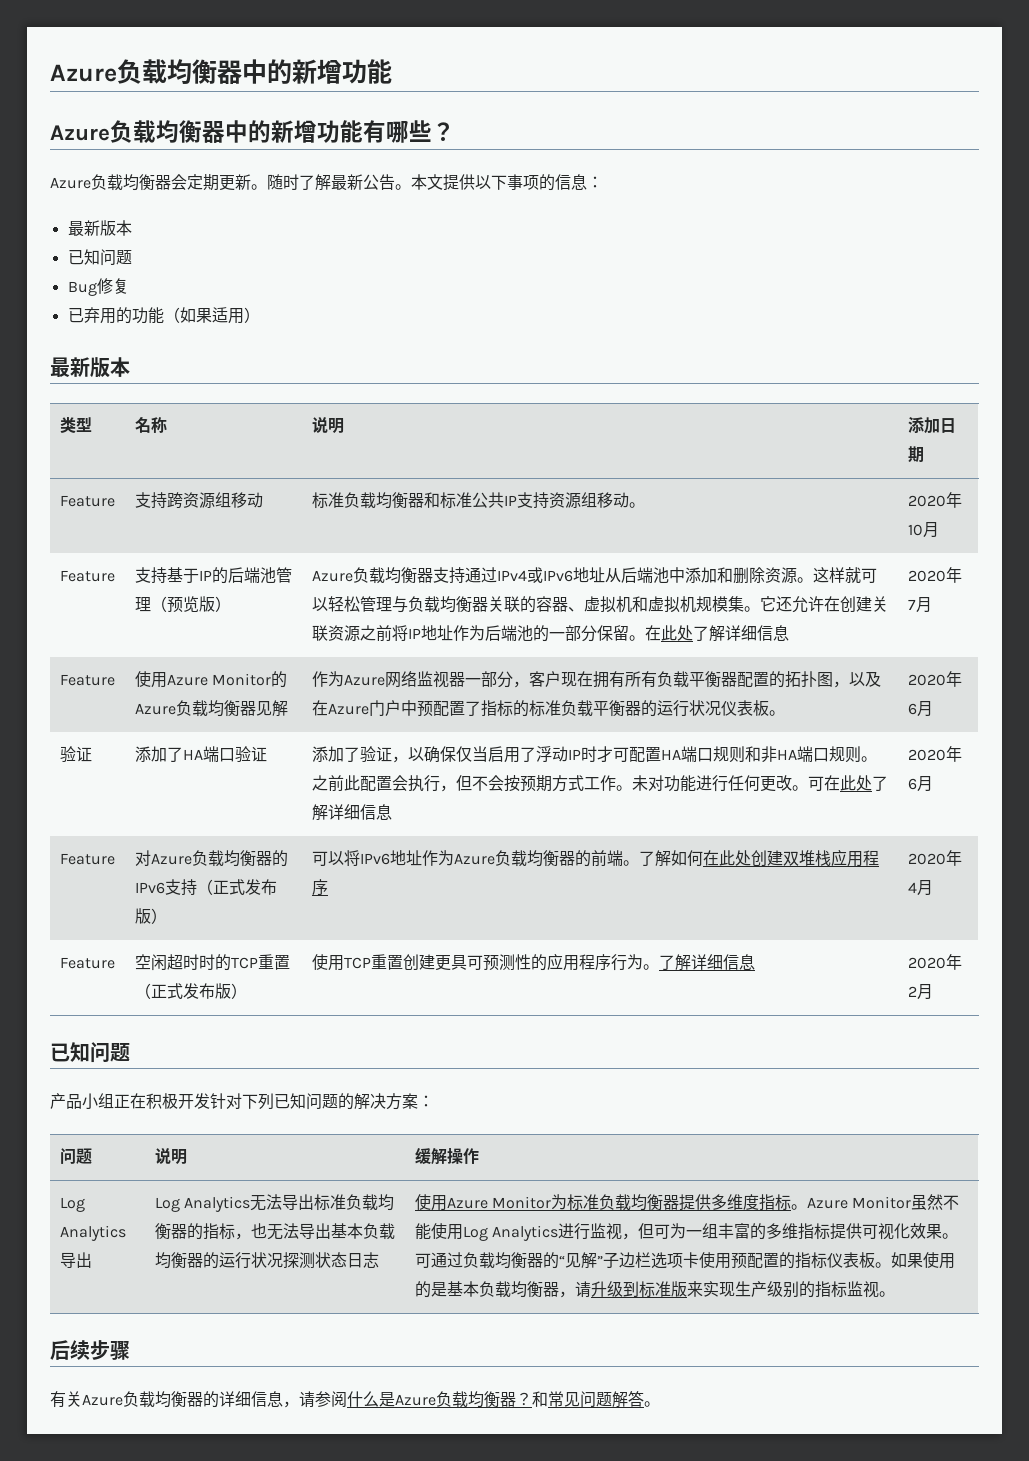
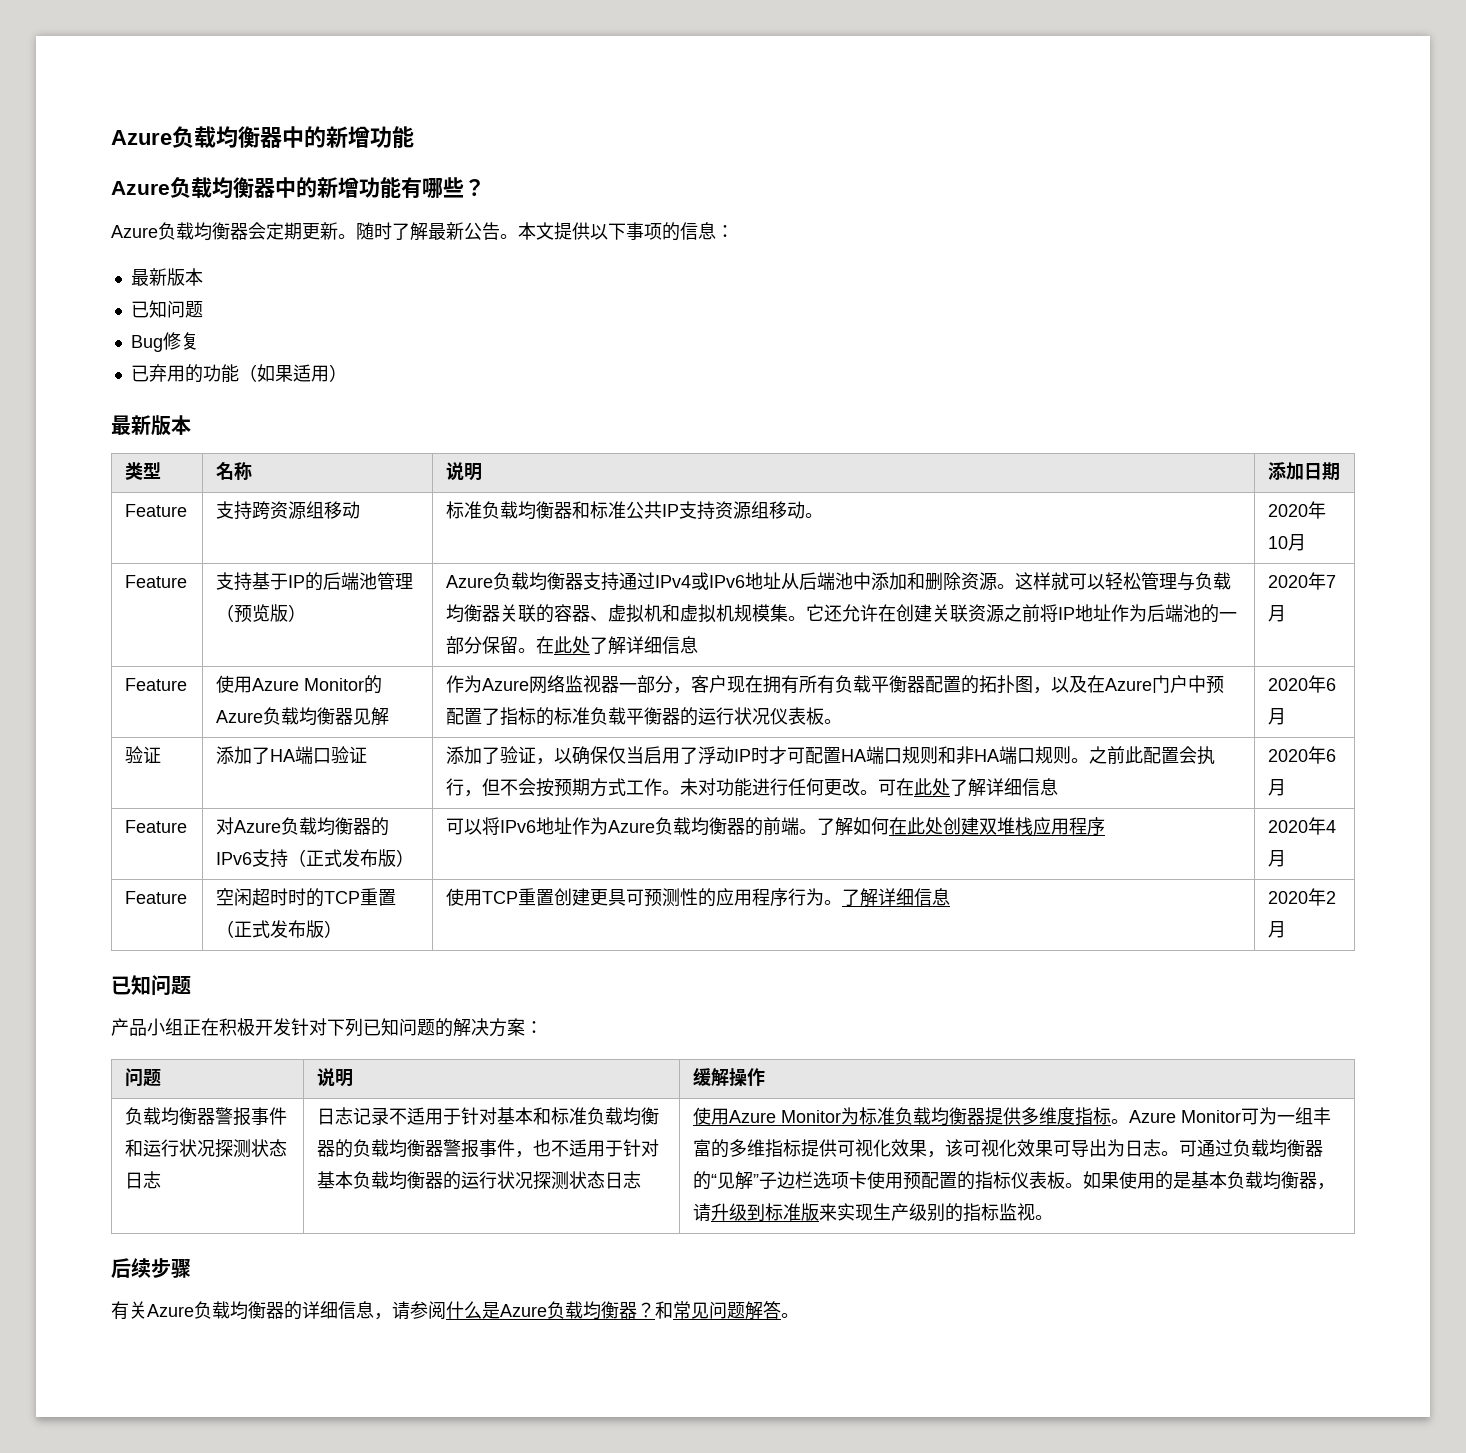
- Log Analytics导出 | Log Analytics无法导出标准负载均衡器的指标，也无法导出基本负载均衡器的运行状况探测状态日志
+ 负载均衡器警报事件和运行状况探测状态日志 | 日志记录不适用于针对基本和标准负载均衡器的负载均衡器警报事件，也不适用于针对基本负载均衡器的运行状况探测状态日志
- Azure Monitor虽然不能使用Log Analytics进行监视，但可为一组丰富的多维指标提供可视化效果。
+ Azure Monitor可为一组丰富的多维指标提供可视化效果，该可视化效果可导出为日志。

